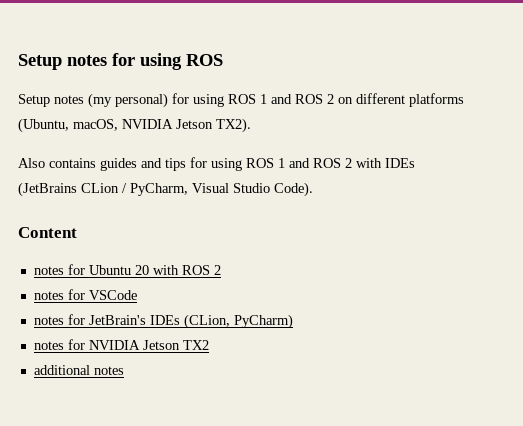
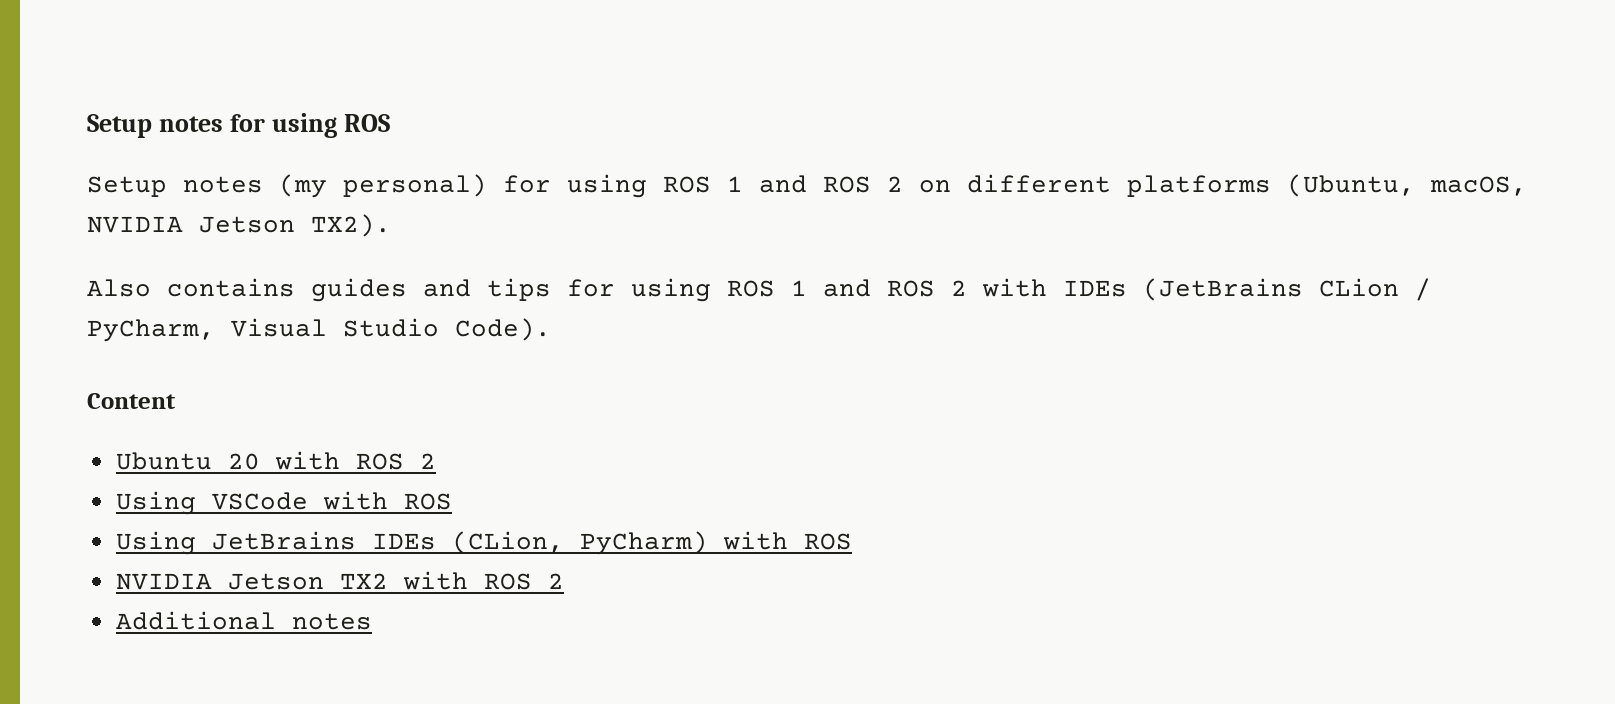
- notes for Ubuntu 20 with ROS 2
+ Ubuntu 20 with ROS 2
- notes for VSCode
- notes for JetBrain's IDEs (CLion, PyCharm)
- notes for NVIDIA Jetson TX2
- additional notes
+ Using VSCode with ROS
+ Using JetBrains IDEs (CLion, PyCharm) with ROS
+ NVIDIA Jetson TX2 with ROS 2
+ Additional notes

